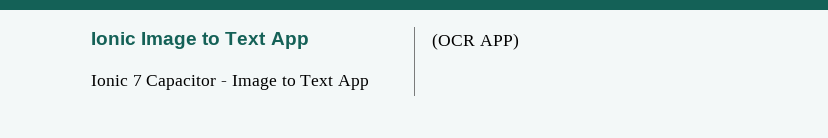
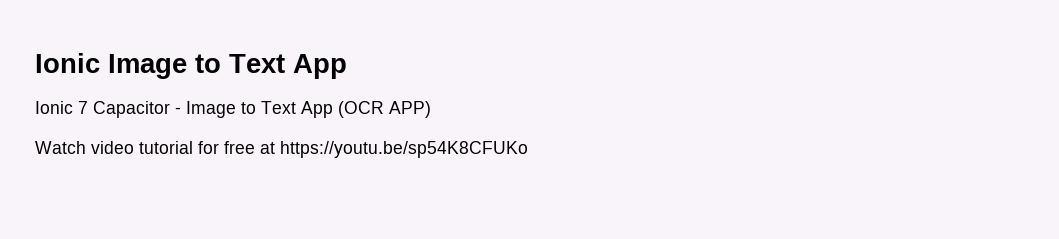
+ Watch video tutorial for free at https://youtu.be/sp54K8CFUKo

